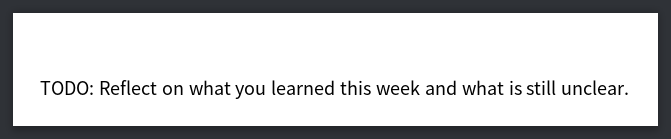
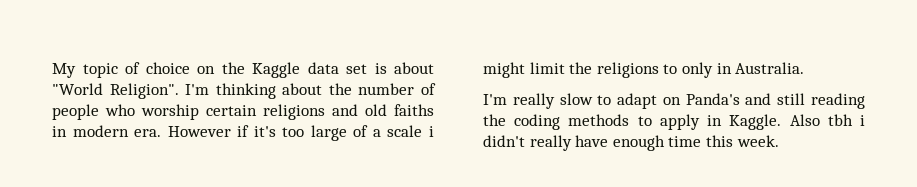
- TODO: Reflect on what you learned this week and what is still unclear.
+ My topic of choice on the Kaggle data set is about "World Religion". I'm thinking about the number of people who worship certain religions and old faiths in modern era. However if it's too large of a scale i might limit the religions to only in Australia.
+ I'm really slow to adapt on Panda's and still reading the coding methods to apply in Kaggle. Also tbh i didn't really have enough time this week.

